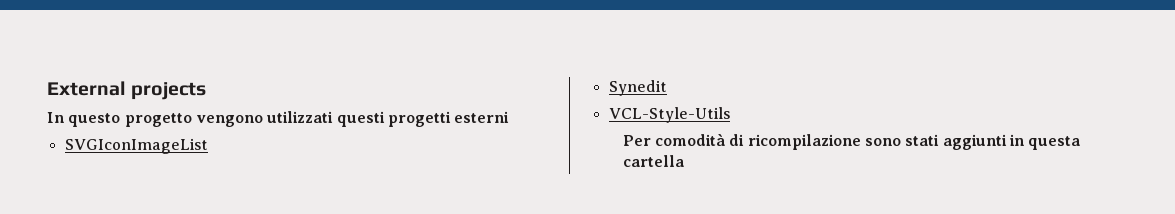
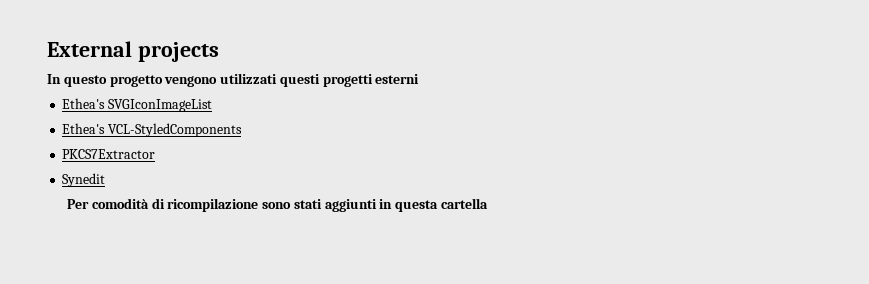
- SVGIconImageList
+ Ethea's SVGIconImageList
+ Ethea's VCL-StyledComponents
+ PKCS7Extractor
- VCL-Style-Utils

